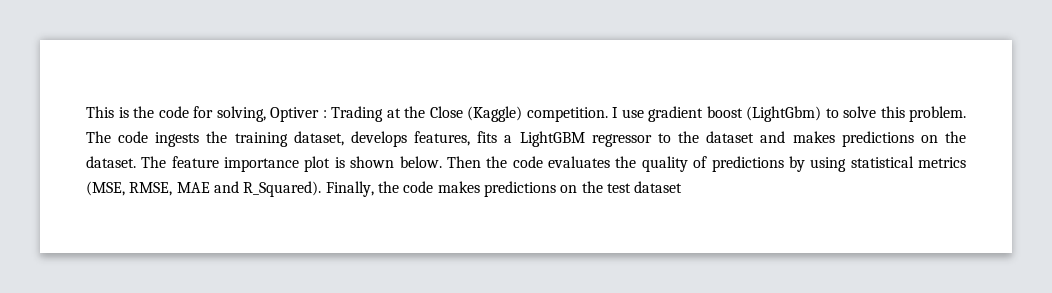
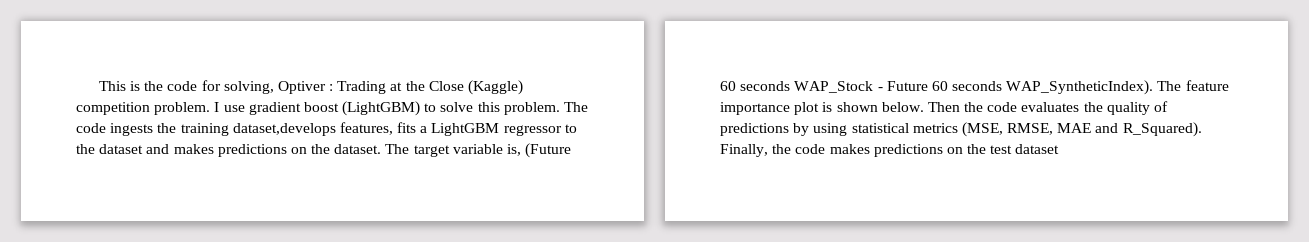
- This is the code for solving, Optiver : Trading at the Close (Kaggle) competition.
+ This is the code for solving, Optiver : Trading at the Close (Kaggle) competition problem.
- I use gradient boost (LightGbm) to solve this problem.
+ I use gradient boost (LightGBM) to solve this problem.
- The code ingests the training dataset, develops features, fits a LightGBM regressor to the dataset and makes predictions on the dataset.
+ The code ingests the training dataset,develops features, fits a LightGBM regressor to the dataset and makes predictions on the dataset.
- The feature importance plot is shown below.
+ The target variable is, (Future 60 seconds WAP_Stock - Future 60 seconds WAP_SyntheticIndex). The feature importance plot is shown below.

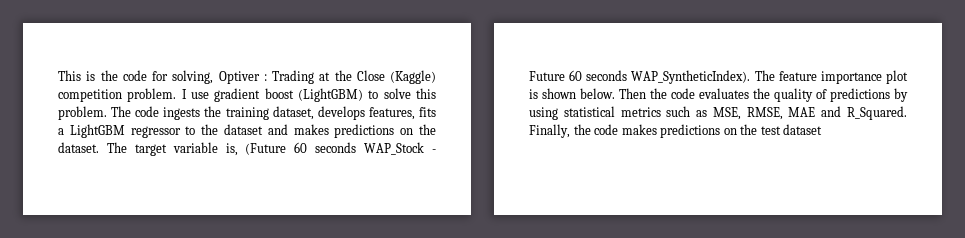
- The code ingests the training dataset,develops features, fits a LightGBM regressor to the dataset and makes predictions on the dataset.
+ The code ingests the training dataset, develops features, fits a LightGBM regressor to the dataset and makes predictions on the dataset.
- Then the code evaluates the quality of predictions by using statistical metrics (MSE, RMSE, MAE and R_Squared).
+ Then the code evaluates the quality of predictions by using statistical metrics such as MSE, RMSE, MAE and R_Squared.

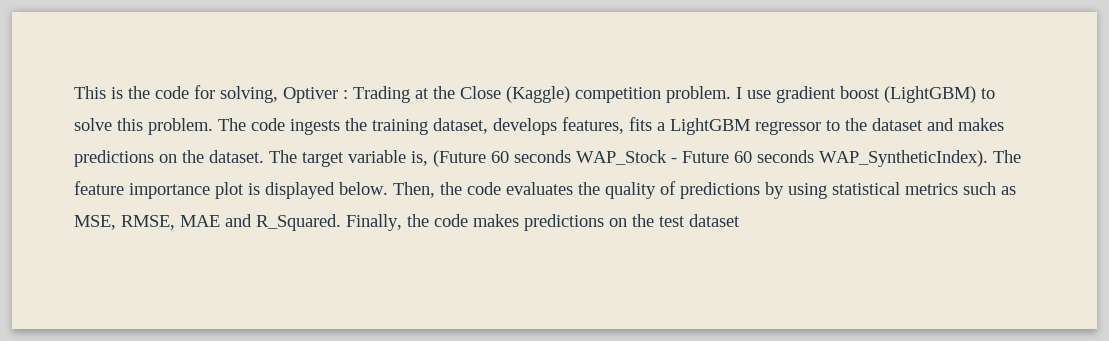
- The feature importance plot is shown below. Then the code evaluates the quality of predictions by using statistical metrics such as MSE, RMSE, MAE and R_Squared.
+ The feature importance plot is displayed below. Then, the code evaluates the quality of predictions by using statistical metrics such as MSE, RMSE, MAE and R_Squared.

